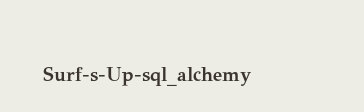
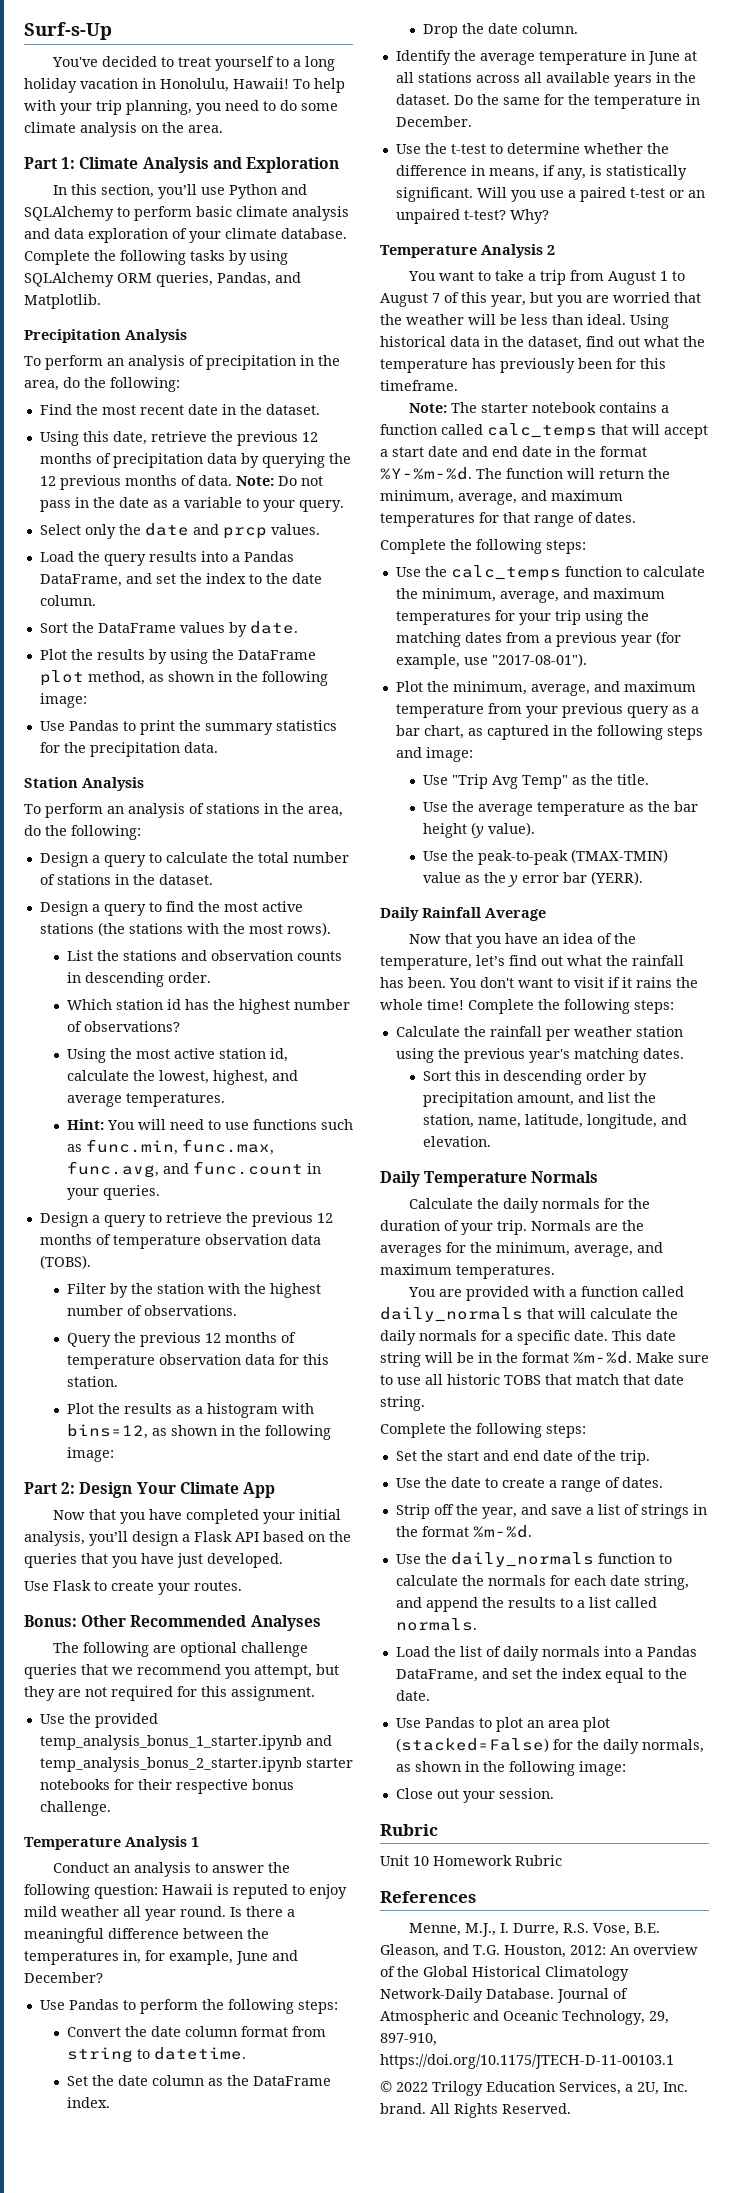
- Surf-s-Up-sql_alchemy
+ Surf-s-Up
+ You've decided to treat yourself to a long holiday vacation in Honolulu, Hawaii! To help with your trip planning, you need to do some climate analysis on the area.
+ Part 1: Climate Analysis and Exploration
+ In this section, you’ll use Python and SQLAlchemy to perform basic climate analysis and data exploration of your climate database. Complete the following tasks by using SQLAlchemy ORM queries, Pandas, and Matplotlib.
+ Precipitation Analysis
+ To perform an analysis of precipitation in the area, do the following:
+ Find the most recent date in the dataset.
+ Using this date, retrieve the previous 12 months of precipitation data by querying the 12 previous months of data. Note: Do not pass in the date as a variable to your query.
+ Select only the date and prcp values.
+ Load the query results into a Pandas DataFrame, and set the index to the date column.
+ Sort the DataFrame values by date.
+ Plot the results by using the DataFrame plot method, as shown in the following image:
+ Use Pandas to print the summary statistics for the precipitation data.
+ Station Analysis
+ To perform an analysis of stations in the area, do the following:
+ Design a query to calculate the total number of stations in the dataset.
+ Design a query to find the most active stations (the stations with the most rows).
+ List the stations and observation counts in descending order.
+ Which station id has the highest number of observations?
+ Using the most active station id, calculate the lowest, highest, and average temperatures.
+ Hint: You will need to use functions such as func.min, func.max, func.avg, and func.count in your queries.
+ Design a query to retrieve the previous 12 months of temperature observation data (TOBS).
+ Filter by the station with the highest number of observations.
+ Query the previous 12 months of temperature observation data for this station.
+ Plot the results as a histogram with bins=12, as shown in the following image:
+ Part 2: Design Your Climate App
+ Now that you have completed your initial analysis, you’ll design a Flask API based on the queries that you have just developed.
+ Use Flask to create your routes.
+ Bonus: Other Recommended Analyses
+ The following are optional challenge queries that we recommend you attempt, but they are not required for this assignment.
+ Use the provided temp_analysis_bonus_1_starter.ipynb and temp_analysis_bonus_2_starter.ipynb starter notebooks for their respective bonus challenge.
+ Temperature Analysis 1
+ Conduct an analysis to answer the following question: Hawaii is reputed to enjoy mild weather all year round. Is there a meaningful difference between the temperatures in, for example, June and December?
+ Use Pandas to perform the following steps:
+ Convert the date column format from string to datetime.
+ Set the date column as the DataFrame index.
+ Drop the date column.
+ Identify the average temperature in June at all stations across all available years in the dataset. Do the same for the temperature in December.
+ Use the t-test to determine whether the difference in means, if any, is statistically significant. Will you use a paired t-test or an unpaired t-test? Why?
+ Temperature Analysis 2
+ You want to take a trip from August 1 to August 7 of this year, but you are worried that the weather will be less than ideal. Using historical data in the dataset, find out what the temperature has previously been for this timeframe.
+ Note: The starter notebook contains a function called calc_temps that will accept a start date and end date in the format %Y-%m-%d. The function will return the minimum, average, and maximum temperatures for that range of dates.
+ Complete the following steps:
+ Use the calc_temps function to calculate the minimum, average, and maximum temperatures for your trip using the matching dates from a previous year (for example, use "2017-08-01").
+ Plot the minimum, average, and maximum temperature from your previous query as a bar chart, as captured in the following steps and image:
+ Use "Trip Avg Temp" as the title.
+ Use the average temperature as the bar height (y value).
+ Use the peak-to-peak (TMAX-TMIN) value as the y error bar (YERR).
+ Daily Rainfall Average
+ Now that you have an idea of the temperature, let’s find out what the rainfall has been. You don't want to visit if it rains the whole time! Complete the following steps:
+ Calculate the rainfall per weather station using the previous year's matching dates.
+ Sort this in descending order by precipitation amount, and list the station, name, latitude, longitude, and elevation.
+ Daily Temperature Normals
+ Calculate the daily normals for the duration of your trip. Normals are the averages for the minimum, average, and maximum temperatures.
+ You are provided with a function called daily_normals that will calculate the daily normals for a specific date. This date string will be in the format %m-%d. Make sure to use all historic TOBS that match that date string.
+ Complete the following steps:
+ Set the start and end date of the trip.
+ Use the date to create a range of dates.
+ Strip off the year, and save a list of strings in the format %m-%d.
+ Use the daily_normals function to calculate the normals for each date string, and append the results to a list called normals.
+ Load the list of daily normals into a Pandas DataFrame, and set the index equal to the date.
+ Use Pandas to plot an area plot (stacked=False) for the daily normals, as shown in the following image:
+ Close out your session.
+ Rubric
+ Unit 10 Homework Rubric
+ References
+ Menne, M.J., I. Durre, R.S. Vose, B.E. Gleason, and T.G. Houston, 2012: An overview of the Global Historical Climatology Network-Daily Database. Journal of Atmospheric and Oceanic Technology, 29, 897-910, https://doi.org/10.1175/JTECH-D-11-00103.1
+ © 2022 Trilogy Education Services, a 2U, Inc. brand. All Rights Reserved.

